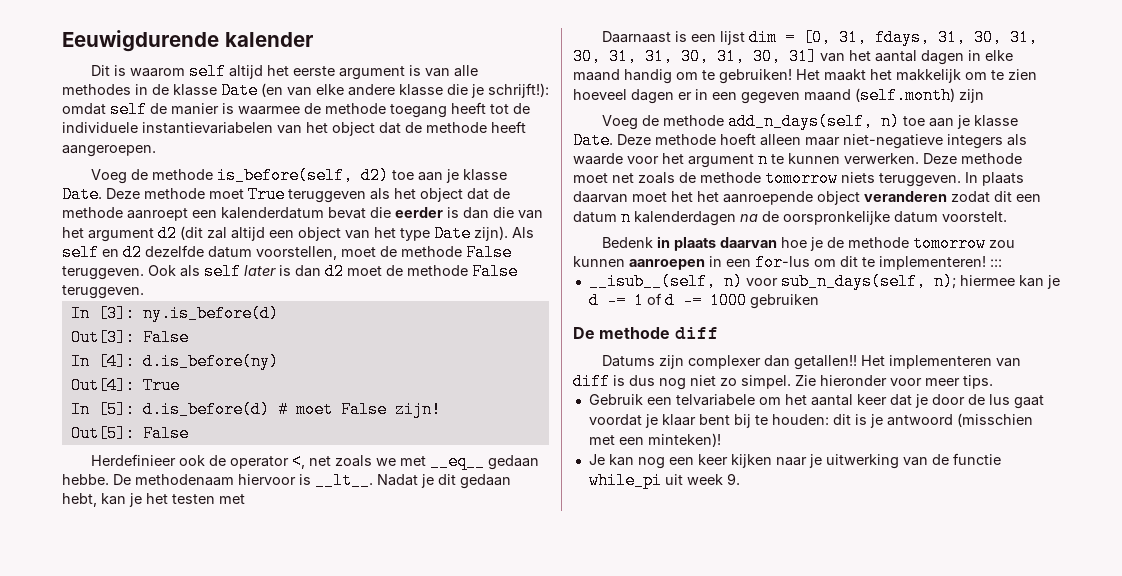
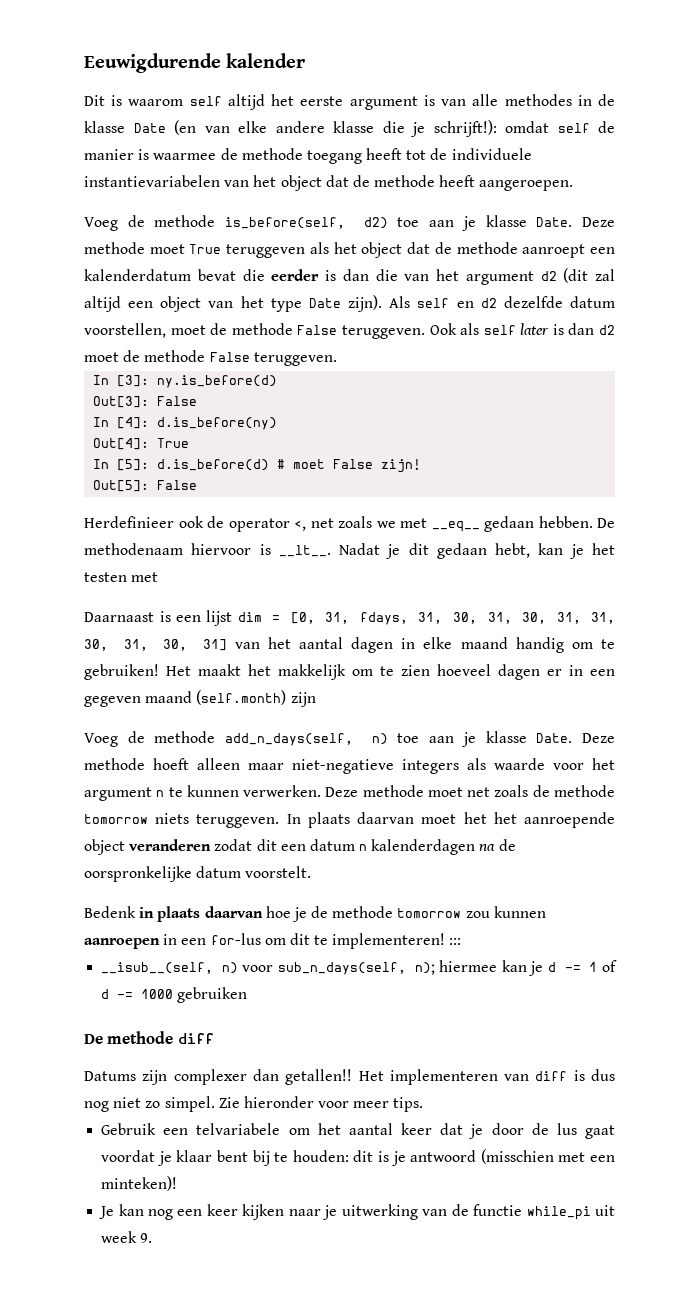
- Herdefinieer ook de operator <, net zoals we met __eq__ gedaan hebbe.
+ Herdefinieer ook de operator <, net zoals we met __eq__ gedaan hebben.

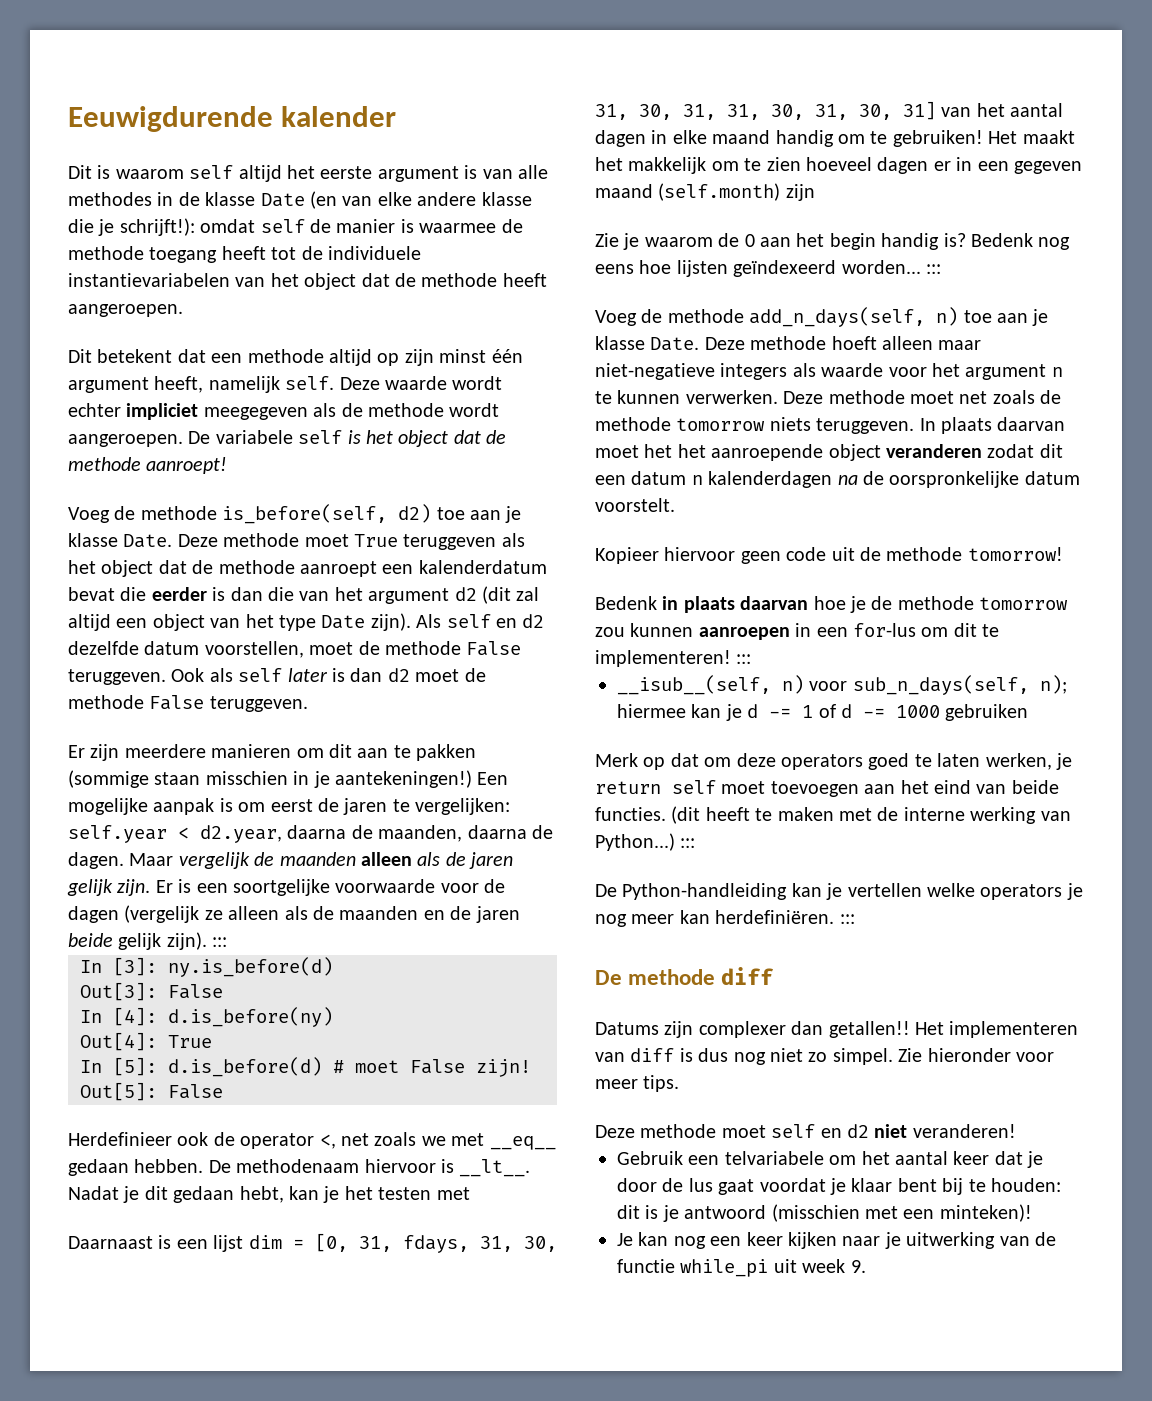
+ Dit betekent dat een methode altijd op zijn minst één argument heeft, namelijk self. Deze waarde wordt echter impliciet meegegeven als de methode wordt aangeroepen. De variabele self is het object dat de methode aanroept!
+ Er zijn meerdere manieren om dit aan te pakken (sommige staan misschien in je aantekeningen!) Een mogelijke aanpak is om eerst de jaren te vergelijken: self.year < d2.year, daarna de maanden, daarna de dagen. Maar vergelijk de maanden alleen als de jaren gelijk zijn. Er is een soortgelijke voorwaarde voor de dagen (vergelijk ze alleen als de maanden en de jaren beide gelijk zijn). :::
+ Zie je waarom de 0 aan het begin handig is? Bedenk nog eens hoe lijsten geïndexeerd worden... :::
+ Kopieer hiervoor geen code uit de methode tomorrow!
+ Merk op dat om deze operators goed te laten werken, je return self moet toevoegen aan het eind van beide functies. (dit heeft te maken met de interne werking van Python...) :::
+ De Python-handleiding kan je vertellen welke operators je nog meer kan herdefiniëren. :::
+ Deze methode moet self en d2 niet veranderen!

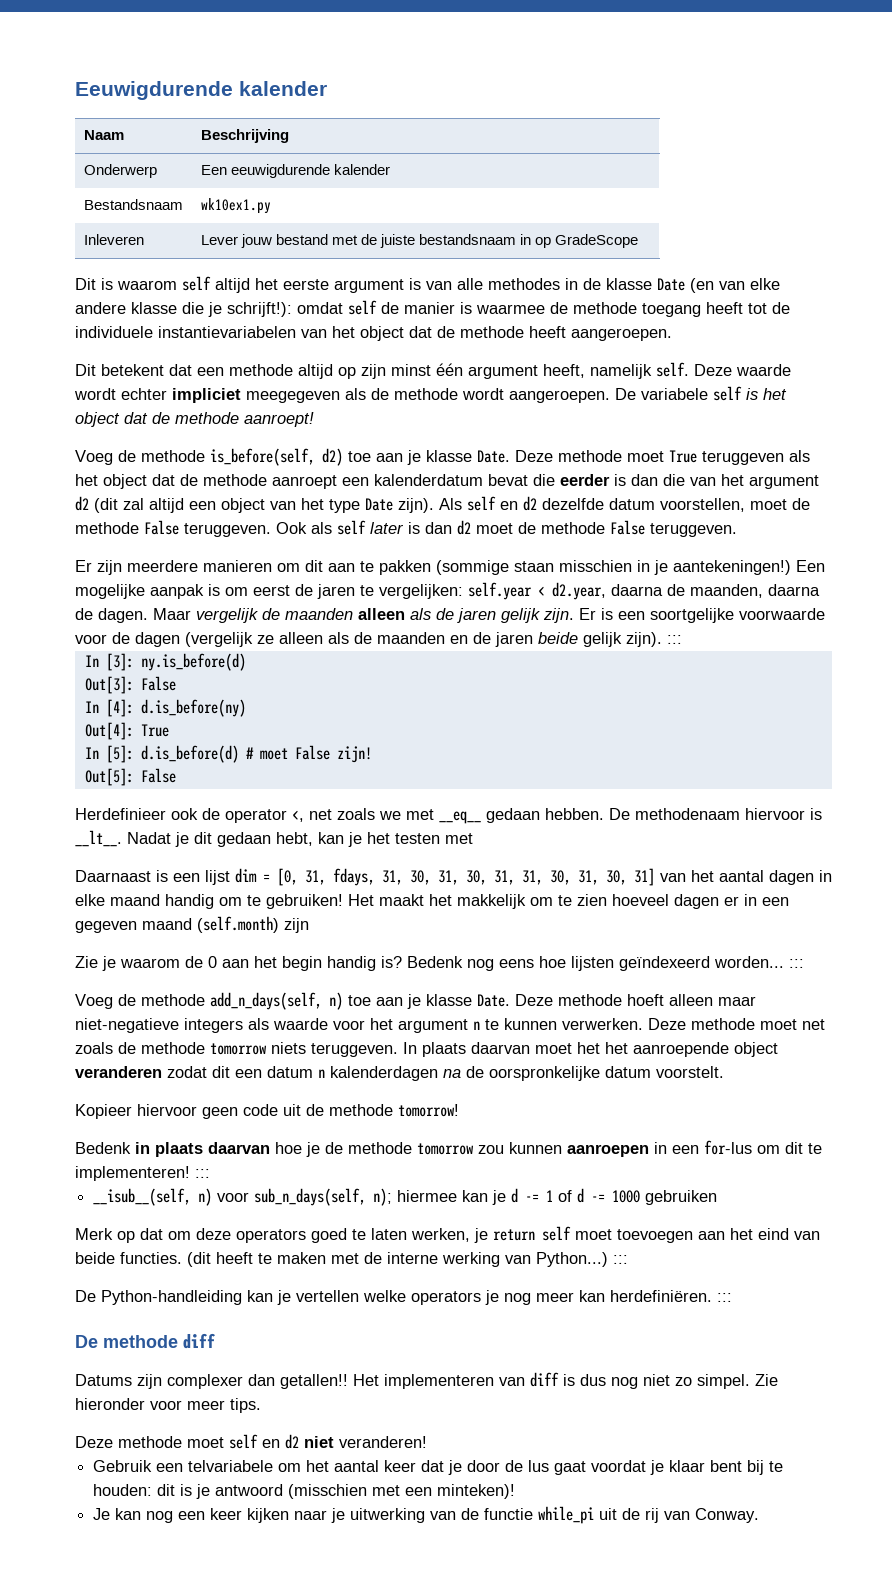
+ Naam | Beschrijving
+ Onderwerp | Een eeuwigdurende kalender
+ Bestandsnaam | wk10ex1.py
+ Inleveren | Lever jouw bestand met de juiste bestandsnaam in op GradeScope
- Je kan nog een keer kijken naar je uitwerking van de functie while_pi uit week 9.
+ Je kan nog een keer kijken naar je uitwerking van de functie while_pi uit de rij van Conway.

